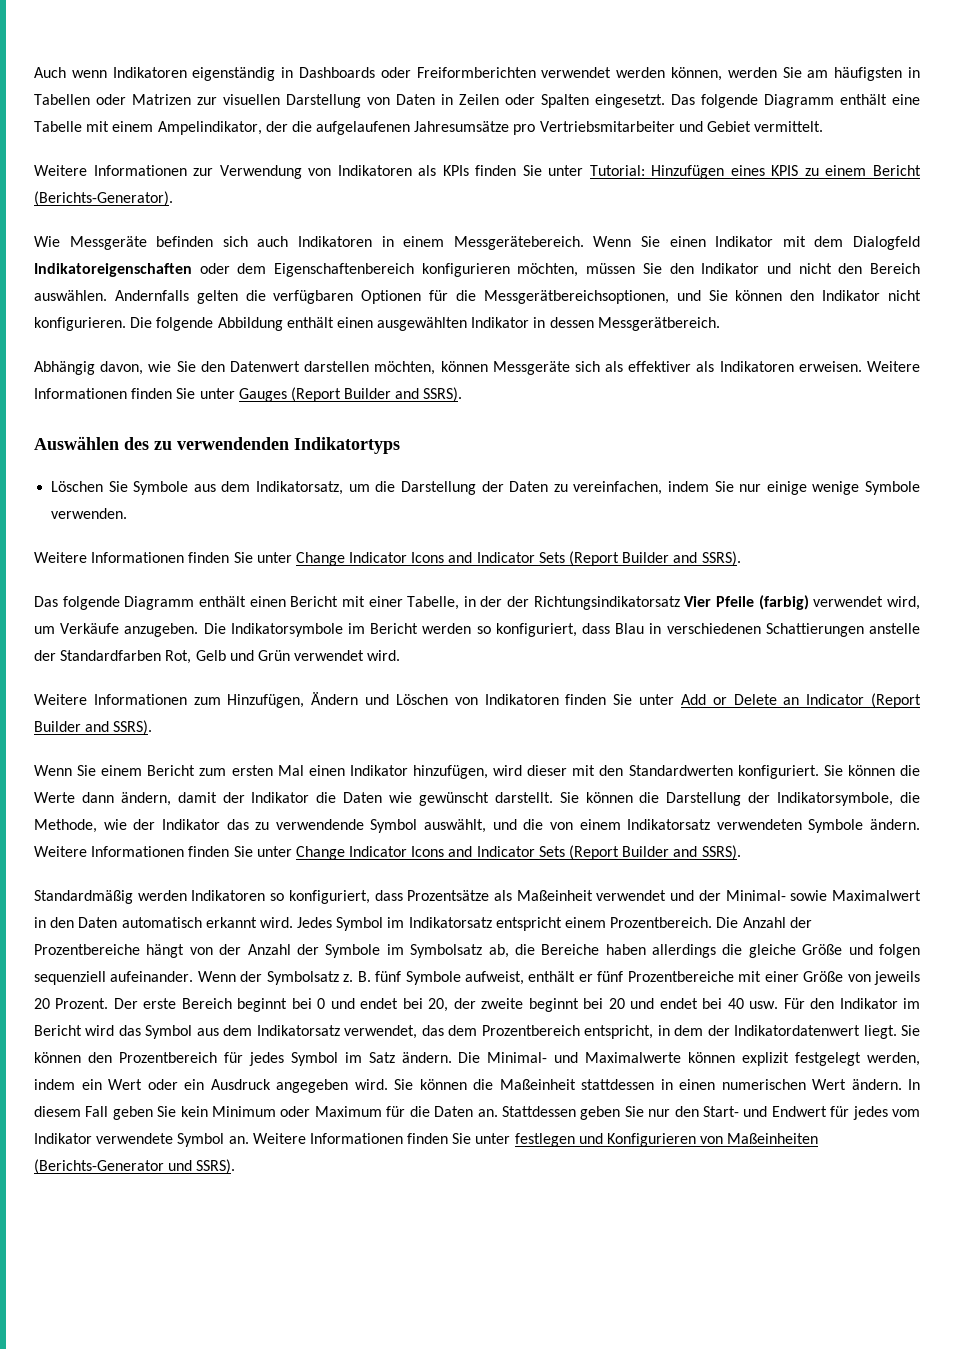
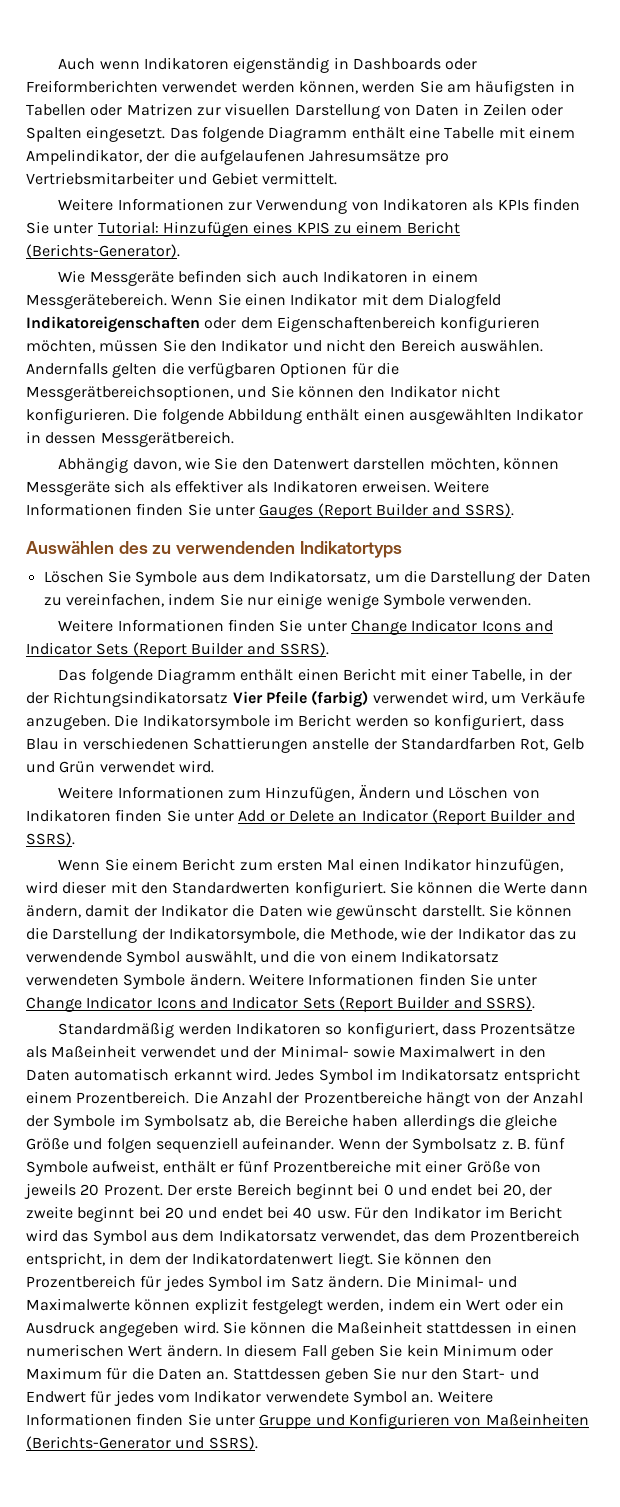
- Weitere Informationen finden Sie unter festlegen und Konfigurieren von Maßeinheiten (Berichts-Generator und SSRS).
+ Weitere Informationen finden Sie unter Gruppe und Konfigurieren von Maßeinheiten (Berichts-Generator und SSRS).

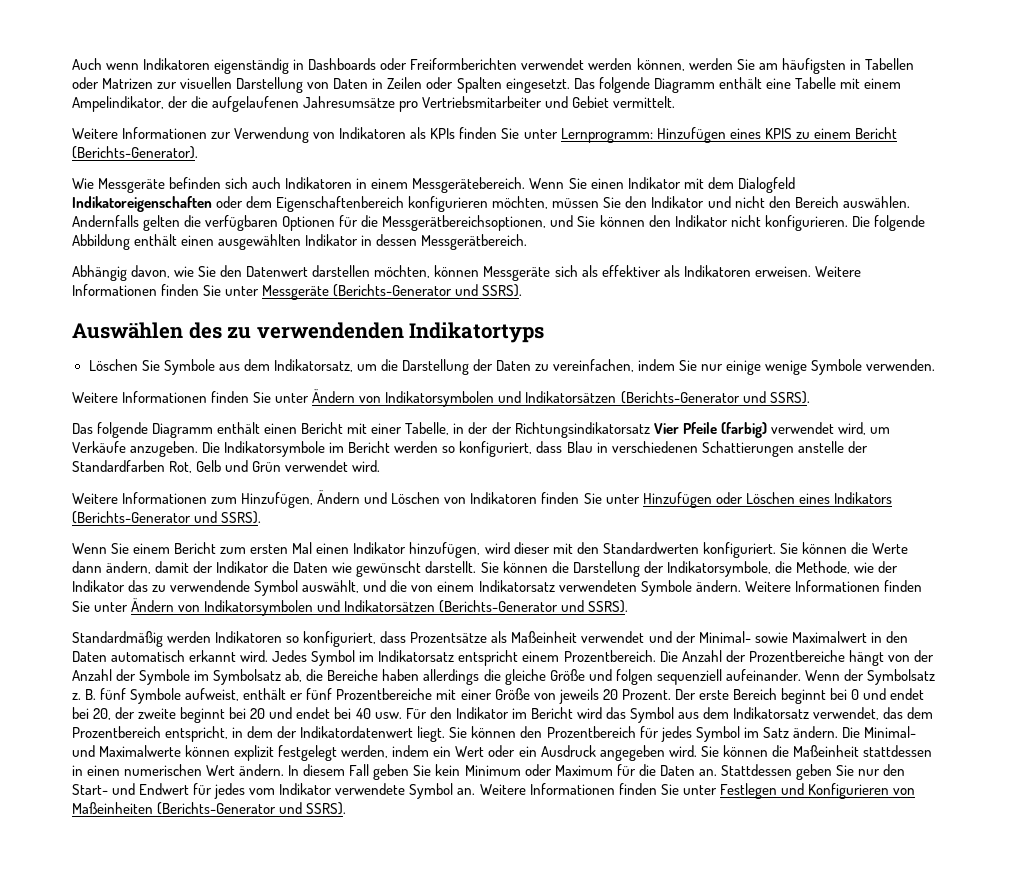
- Weitere Informationen zur Verwendung von Indikatoren als KPIs finden Sie unter Tutorial: Hinzufügen eines KPIS zu einem Bericht (Berichts-Generator).
+ Weitere Informationen zur Verwendung von Indikatoren als KPIs finden Sie unter Lernprogramm: Hinzufügen eines KPIS zu einem Bericht (Berichts-Generator).
- Weitere Informationen finden Sie unter Gauges (Report Builder and SSRS).
+ Weitere Informationen finden Sie unter Messgeräte (Berichts-Generator und SSRS).
  Löschen Sie Symbole aus dem Indikatorsatz, um die Darstellung der Daten zu vereinfachen, indem Sie nur einige wenige Symbole verwenden.
- Weitere Informationen finden Sie unter Change Indicator Icons and Indicator Sets (Report Builder and SSRS).
+ Weitere Informationen finden Sie unter Ändern von Indikatorsymbolen und Indikatorsätzen (Berichts-Generator und SSRS).
- Weitere Informationen zum Hinzufügen, Ändern und Löschen von Indikatoren finden Sie unter Add or Delete an Indicator (Report Builder and SSRS).
+ Weitere Informationen zum Hinzufügen, Ändern und Löschen von Indikatoren finden Sie unter Hinzufügen oder Löschen eines Indikators (Berichts-Generator und SSRS).
- Sie können die Darstellung der Indikatorsymbole, die Methode, wie der Indikator das zu verwendende Symbol auswählt, und die von einem Indikatorsatz verwendeten Symbole ändern. Weitere Informationen finden Sie unter Change Indicator Icons and Indicator Sets (Report Builder and SSRS).
+ Sie können die Darstellung der Indikatorsymbole, die Methode, wie der Indikator das zu verwendende Symbol auswählt, und die von einem Indikatorsatz verwendeten Symbole ändern. Weitere Informationen finden Sie unter Ändern von Indikatorsymbolen und Indikatorsätzen (Berichts-Generator und SSRS).
- Weitere Informationen finden Sie unter Gruppe und Konfigurieren von Maßeinheiten (Berichts-Generator und SSRS).
+ Weitere Informationen finden Sie unter Festlegen und Konfigurieren von Maßeinheiten (Berichts-Generator und SSRS).

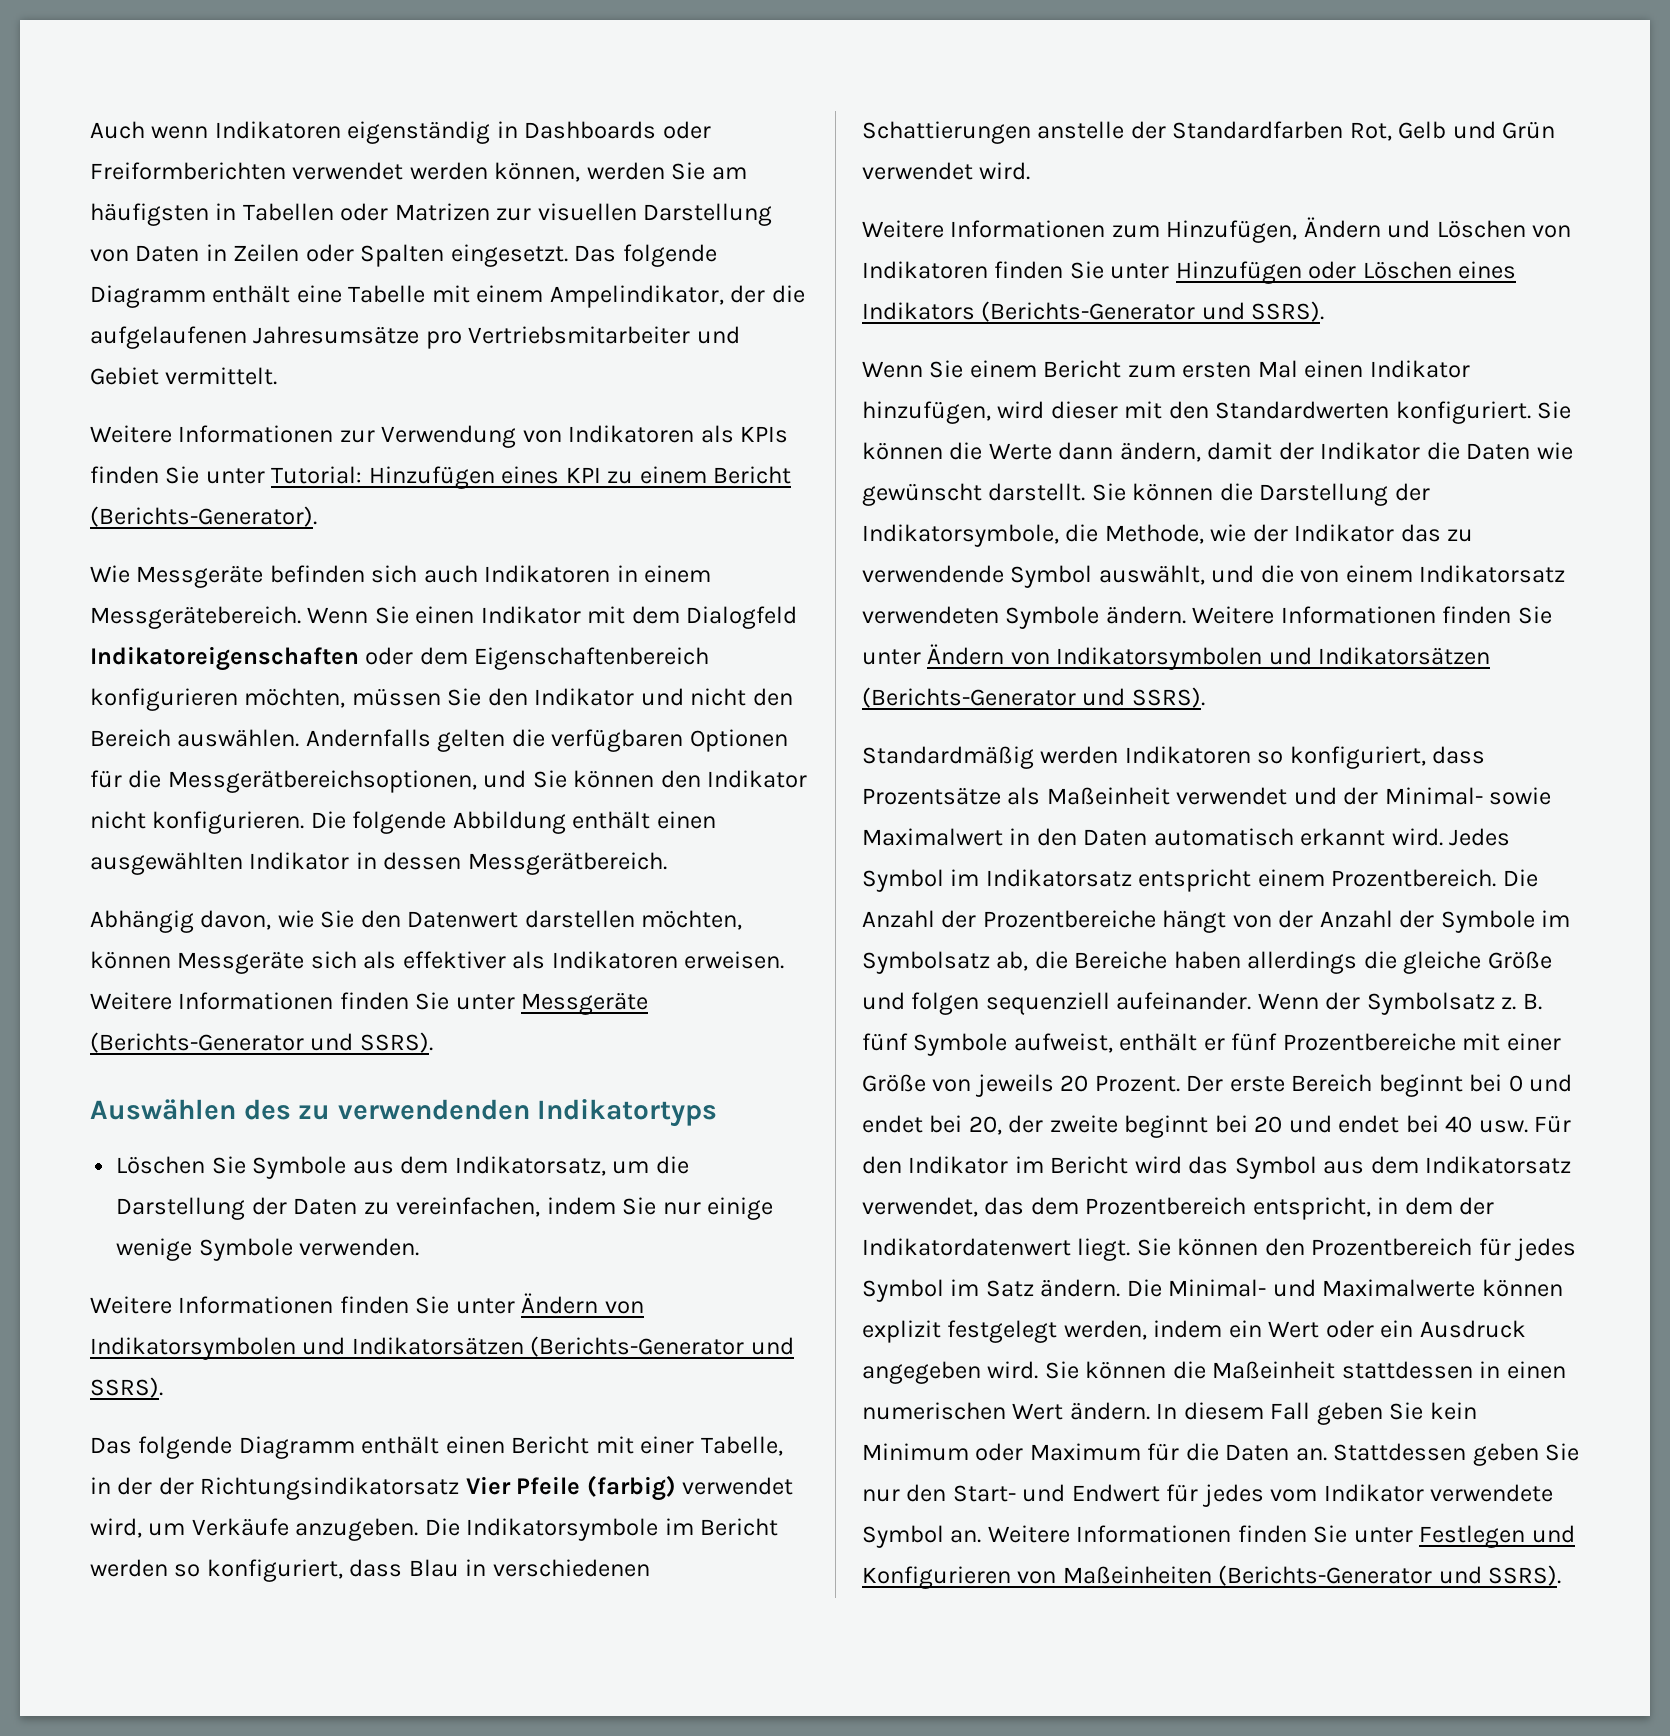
- Weitere Informationen zur Verwendung von Indikatoren als KPIs finden Sie unter Lernprogramm: Hinzufügen eines KPIS zu einem Bericht (Berichts-Generator).
+ Weitere Informationen zur Verwendung von Indikatoren als KPIs finden Sie unter Tutorial: Hinzufügen eines KPI zu einem Bericht (Berichts-Generator).

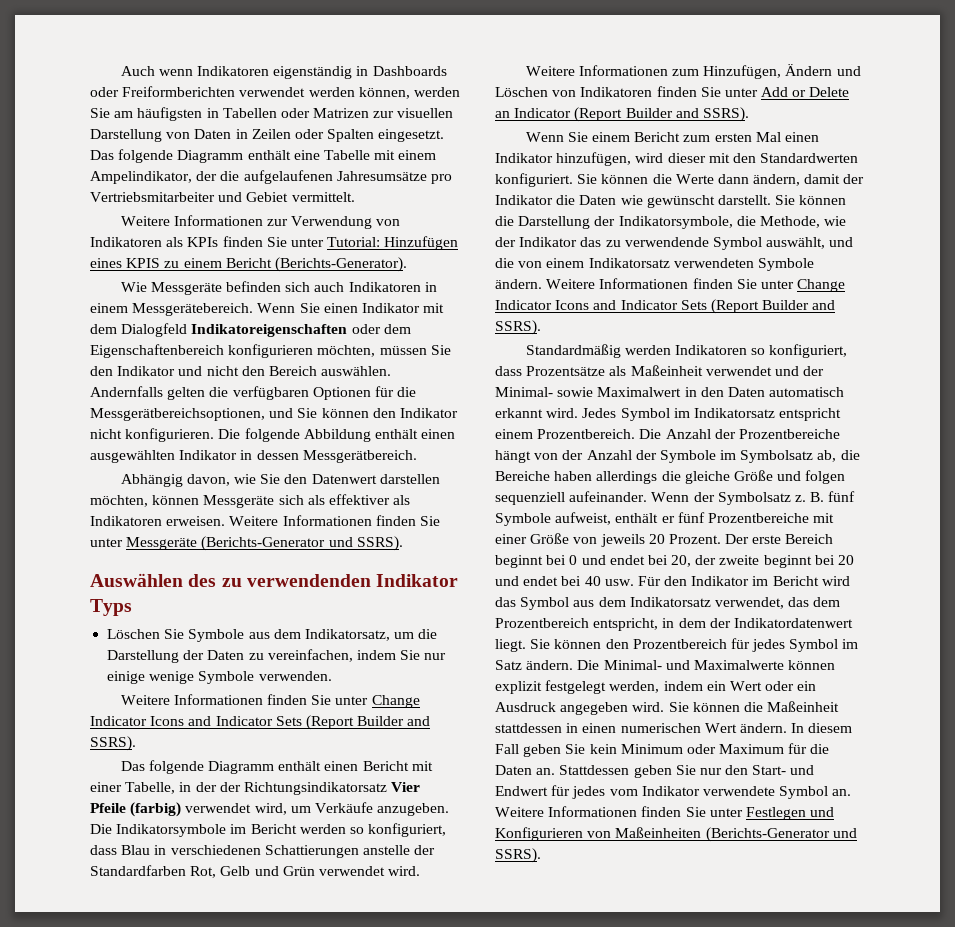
- Weitere Informationen zur Verwendung von Indikatoren als KPIs finden Sie unter Tutorial: Hinzufügen eines KPI zu einem Bericht (Berichts-Generator).
+ Weitere Informationen zur Verwendung von Indikatoren als KPIs finden Sie unter Tutorial: Hinzufügen eines KPIS zu einem Bericht (Berichts-Generator).
- Auswählen des zu verwendenden Indikatortyps
+ Auswählen des zu verwendenden Indikator Typs
  Löschen Sie Symbole aus dem Indikatorsatz, um die Darstellung der Daten zu vereinfachen, indem Sie nur einige wenige Symbole verwenden.
- Weitere Informationen finden Sie unter Ändern von Indikatorsymbolen und Indikatorsätzen (Berichts-Generator und SSRS).
+ Weitere Informationen finden Sie unter Change Indicator Icons and Indicator Sets (Report Builder and SSRS).
- Weitere Informationen zum Hinzufügen, Ändern und Löschen von Indikatoren finden Sie unter Hinzufügen oder Löschen eines Indikators (Berichts-Generator und SSRS).
+ Weitere Informationen zum Hinzufügen, Ändern und Löschen von Indikatoren finden Sie unter Add or Delete an Indicator (Report Builder and SSRS).
- Sie können die Darstellung der Indikatorsymbole, die Methode, wie der Indikator das zu verwendende Symbol auswählt, und die von einem Indikatorsatz verwendeten Symbole ändern. Weitere Informationen finden Sie unter Ändern von Indikatorsymbolen und Indikatorsätzen (Berichts-Generator und SSRS).
+ Sie können die Darstellung der Indikatorsymbole, die Methode, wie der Indikator das zu verwendende Symbol auswählt, und die von einem Indikatorsatz verwendeten Symbole ändern. Weitere Informationen finden Sie unter Change Indicator Icons and Indicator Sets (Report Builder and SSRS).

